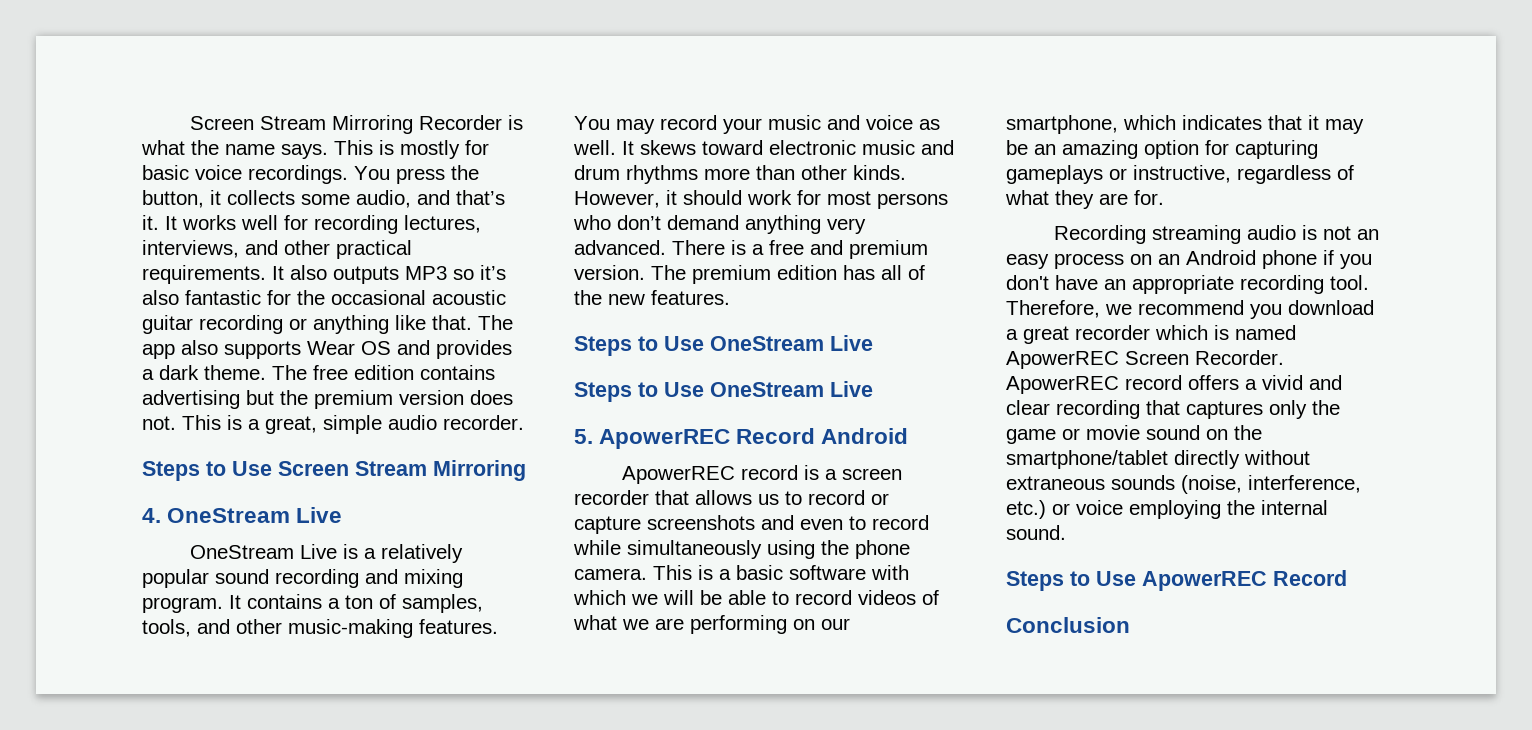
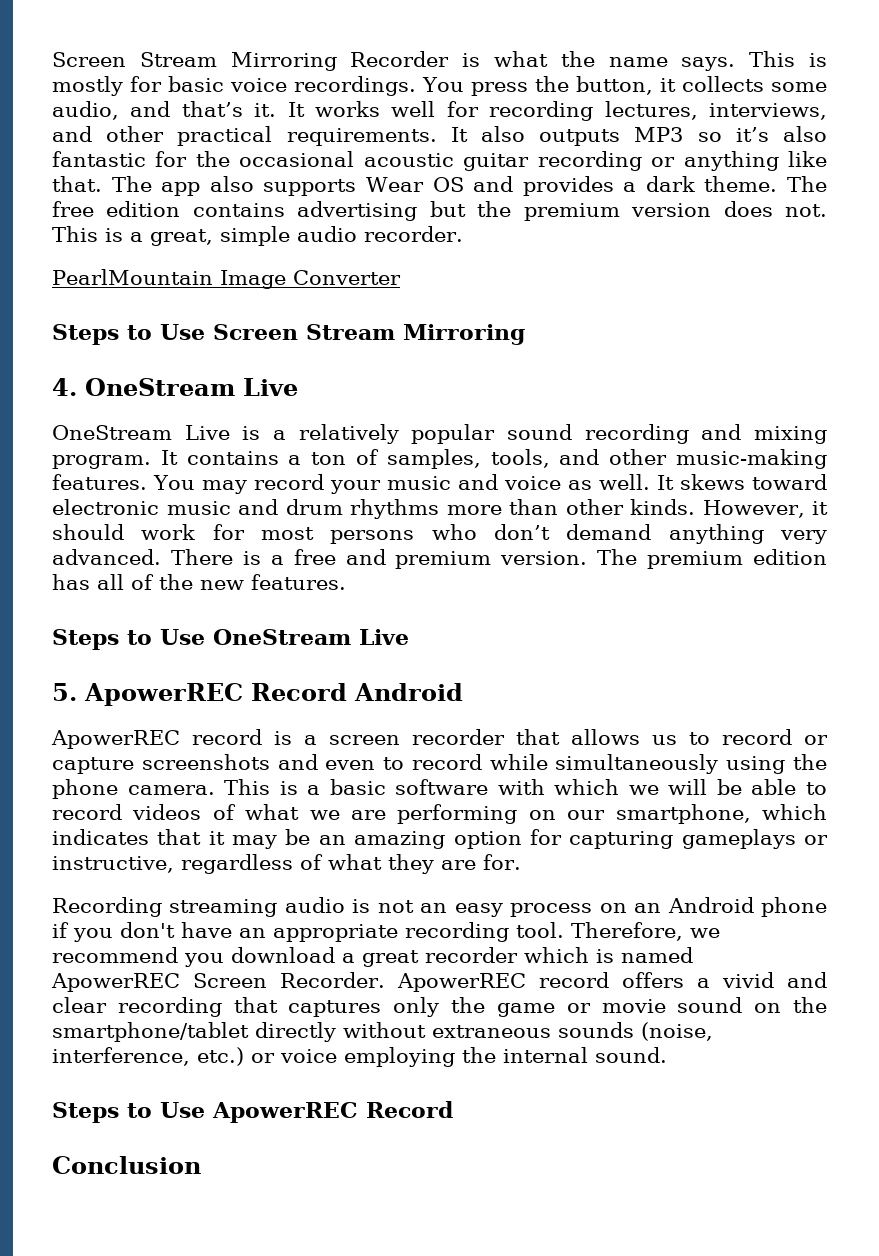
+ PearlMountain Image Converter
  The premium edition has all of the new features.
- Steps to Use OneStream Live

